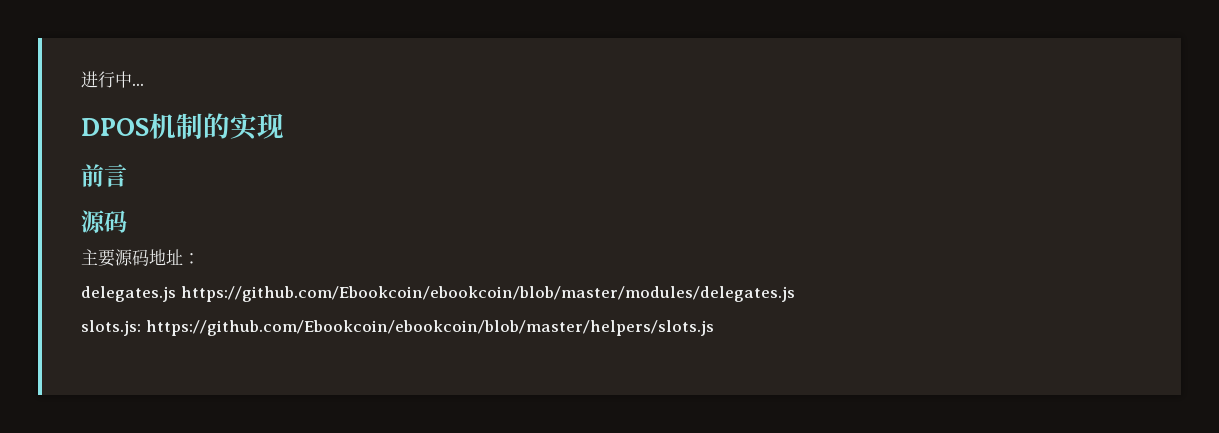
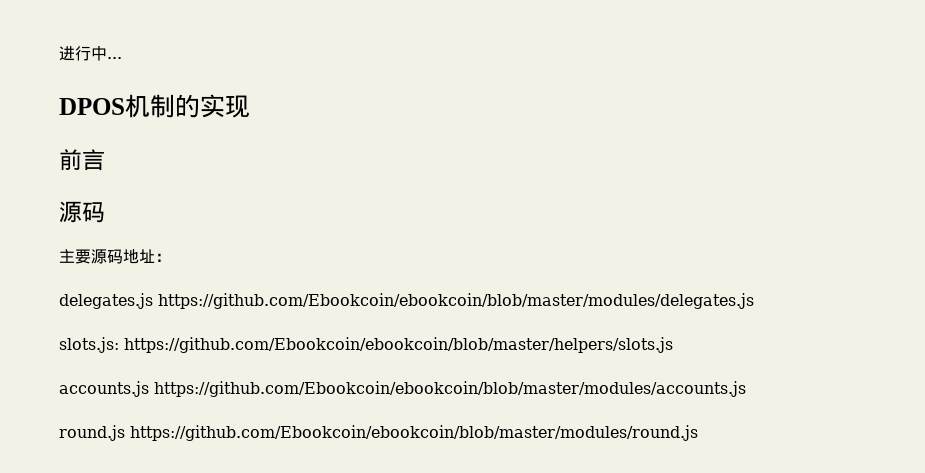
+ accounts.js https://github.com/Ebookcoin/ebookcoin/blob/master/modules/accounts.js
+ round.js https://github.com/Ebookcoin/ebookcoin/blob/master/modules/round.js

